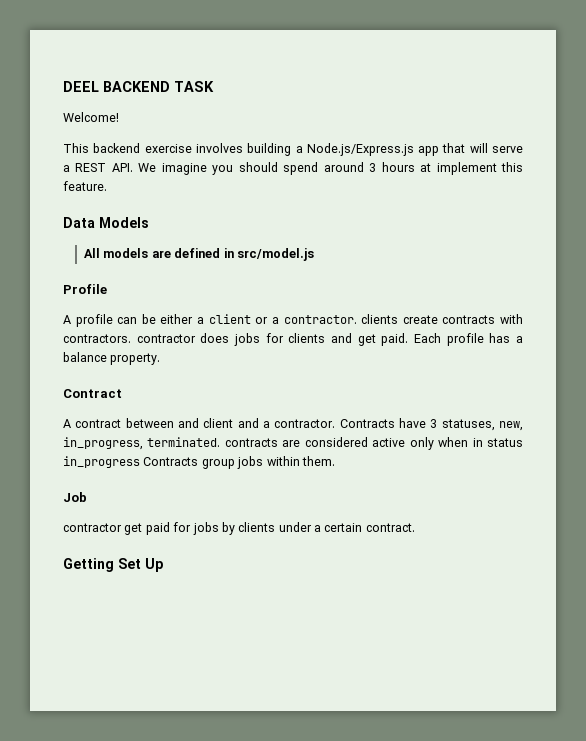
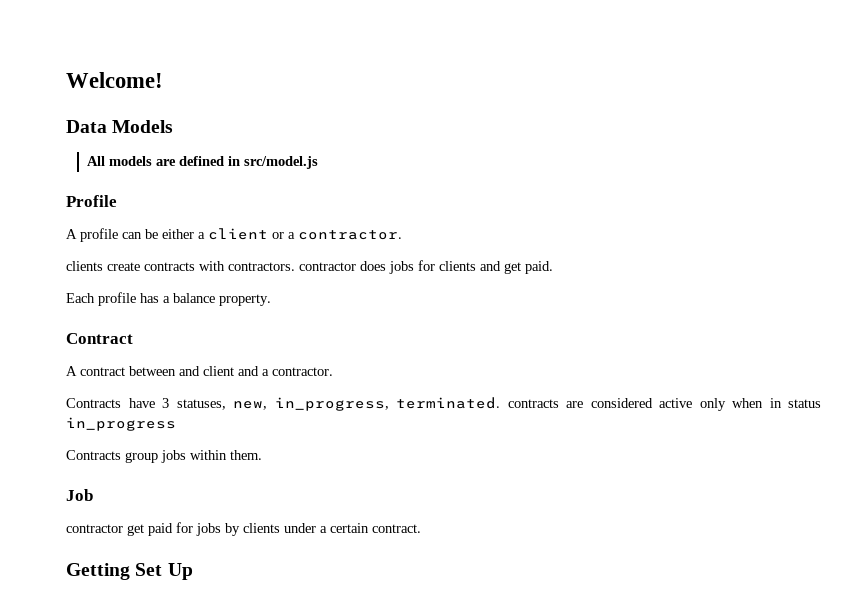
- DEEL BACKEND TASK
  Welcome!
- This backend exercise involves building a Node.js/Express.js app that will serve a REST API. We imagine you should spend around 3 hours at implement this feature.
- A profile can be either a client or a contractor. clients create contracts with contractors. contractor does jobs for clients and get paid. Each profile has a balance property.
+ A profile can be either a client or a contractor.
+ clients create contracts with contractors. contractor does jobs for clients and get paid.
+ Each profile has a balance property.
- A contract between and client and a contractor. Contracts have 3 statuses, new, in_progress, terminated. contracts are considered active only when in status in_progress Contracts group jobs within them.
+ A contract between and client and a contractor.
+ Contracts have 3 statuses, new, in_progress, terminated. contracts are considered active only when in status in_progress
+ Contracts group jobs within them.

